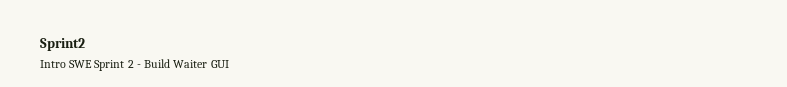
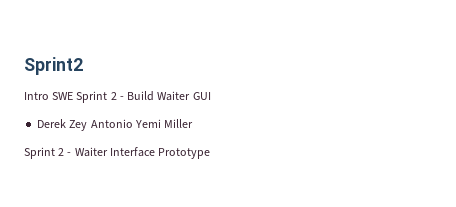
+ Derek Zey Antonio Yemi Miller
+ Sprint 2 - Waiter Interface Prototype

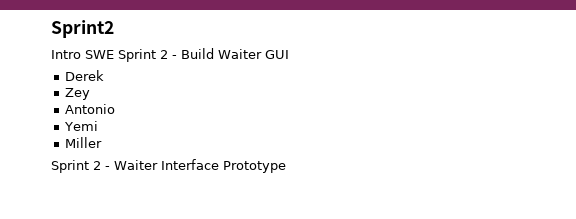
- Derek Zey Antonio Yemi Miller
+ Derek
+ Zey
+ Antonio
+ Yemi
+ Miller

